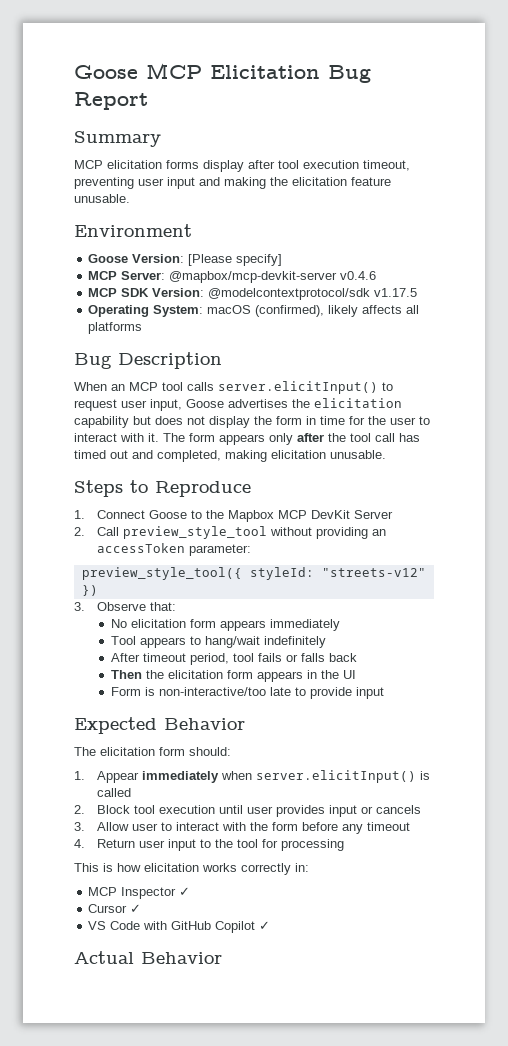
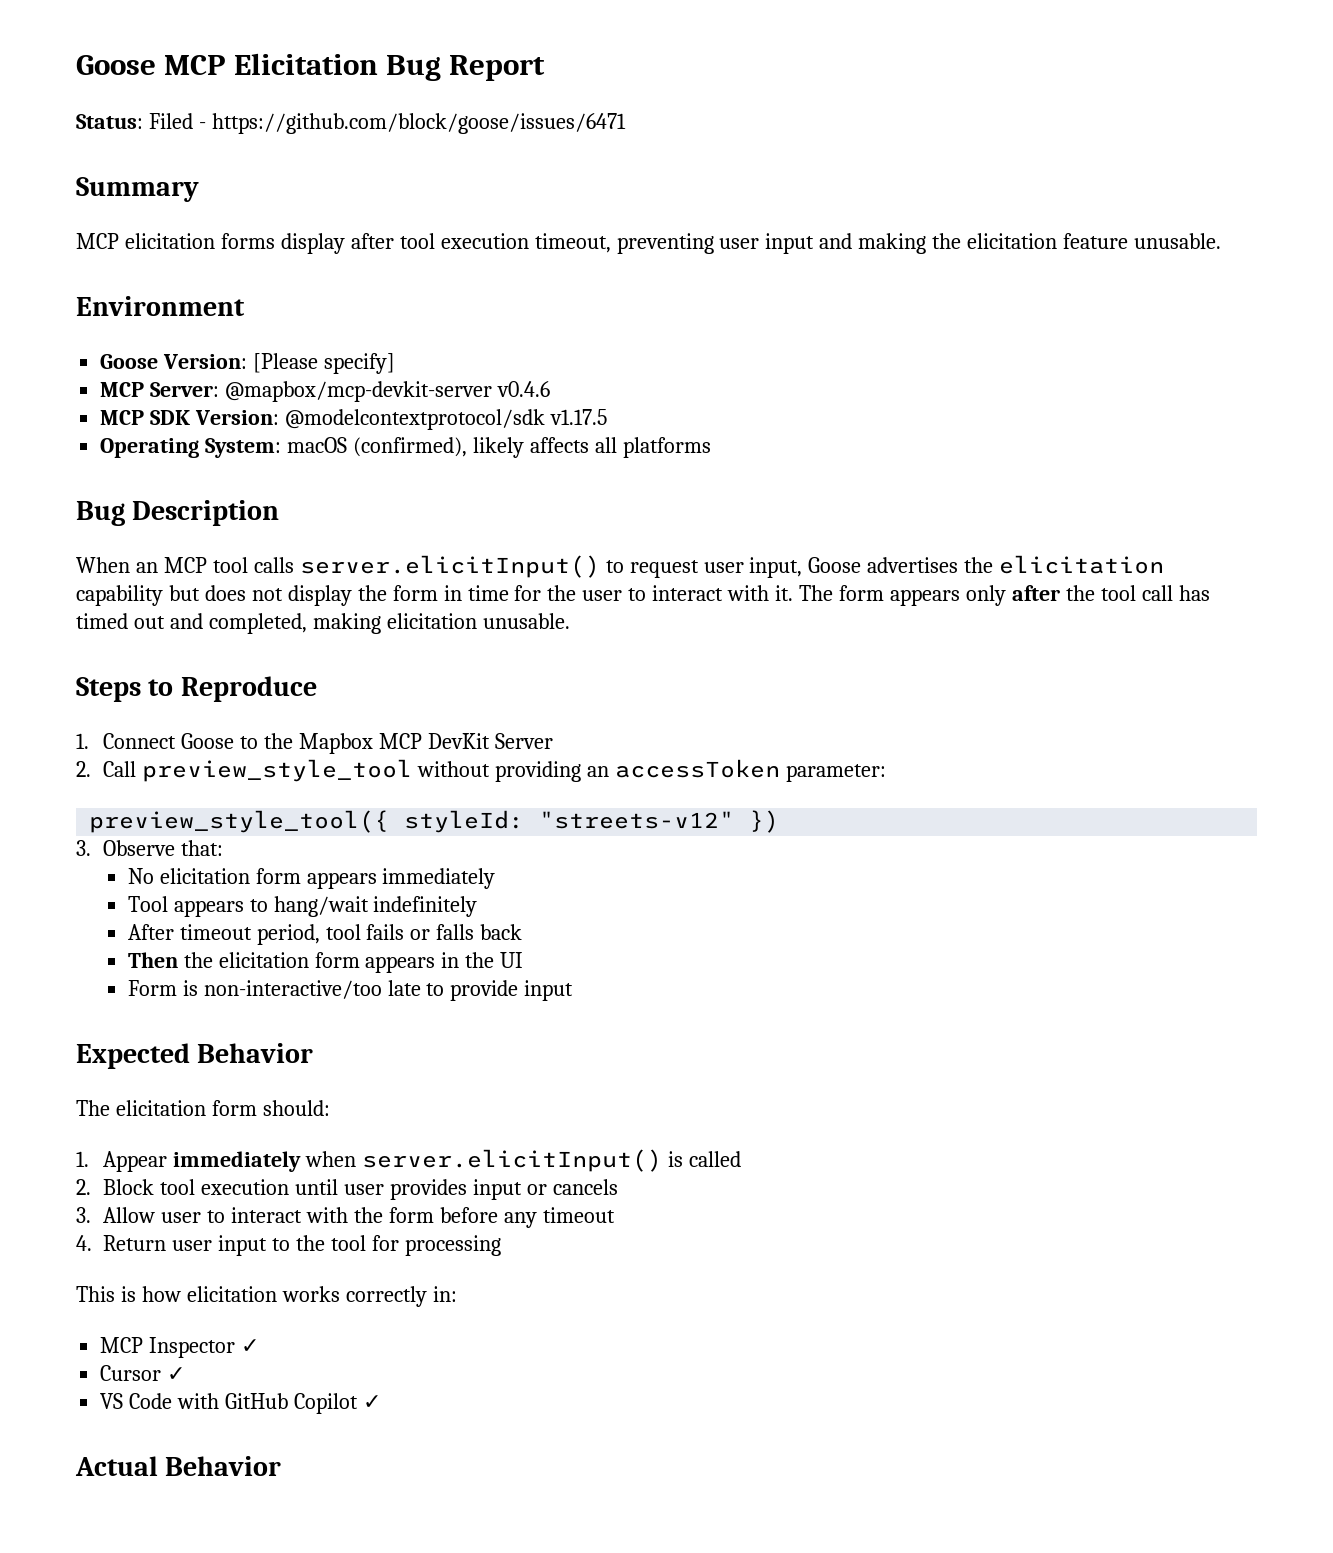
+ Status: Filed - https://github.com/block/goose/issues/6471

